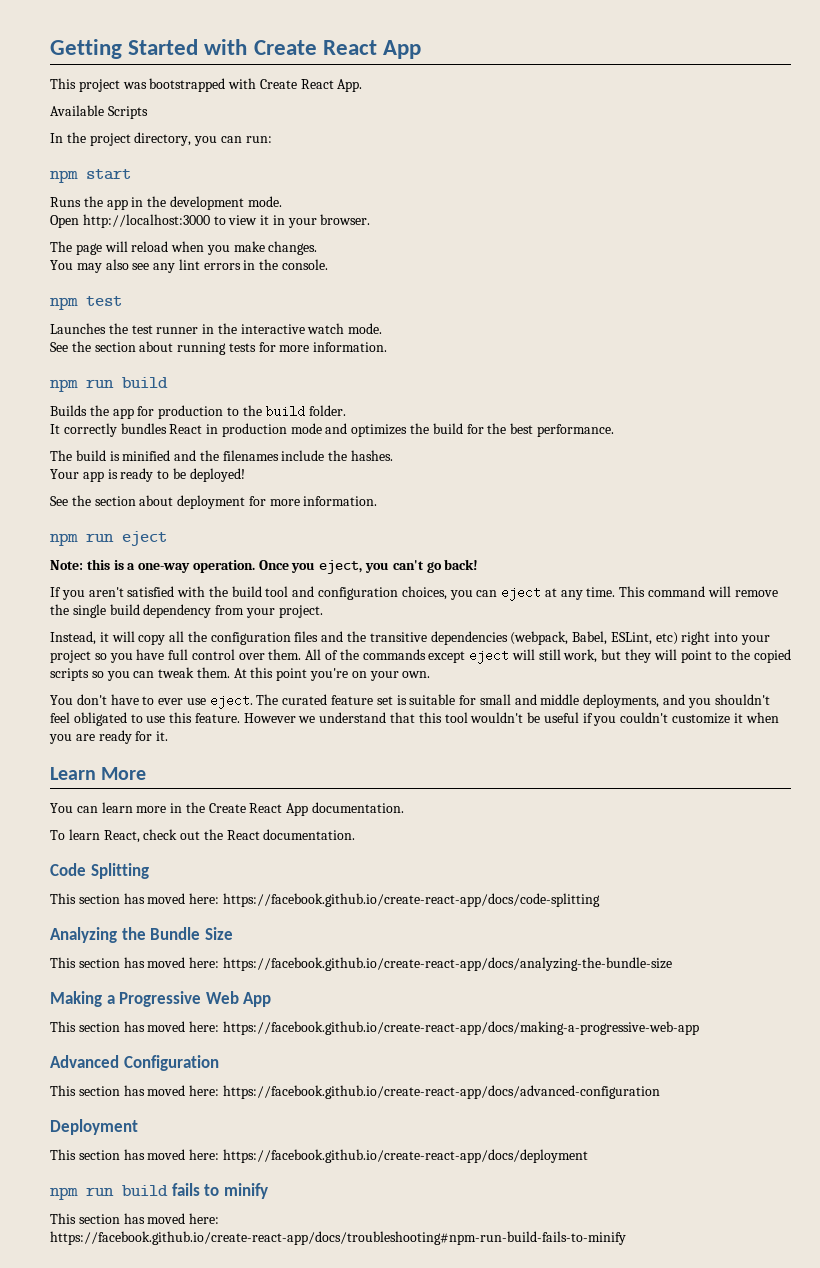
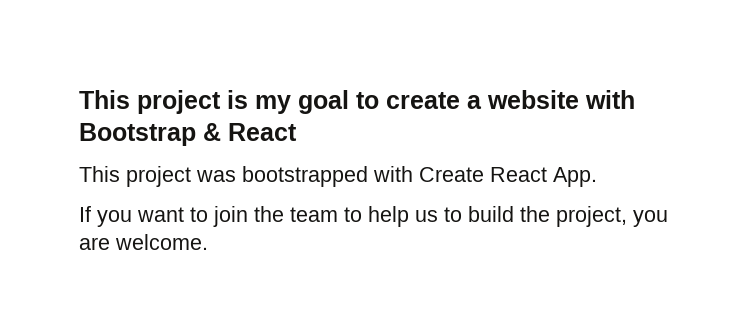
- Getting Started with Create React App
+ This project is my goal to create a website with Bootstrap & React
- Available Scripts
- In the project directory, you can run:
- npm start
- Runs the app in the development mode.
- Open http://localhost:3000 to view it in your browser.
- The page will reload when you make changes.
- You may also see any lint errors in the console.
- npm test
- Launches the test runner in the interactive watch mode.
- See the section about running tests for more information.
- npm run build
- Builds the app for production to the build folder.
- It correctly bundles React in production mode and optimizes the build for the best performance.
- The build is minified and the filenames include the hashes.
- Your app is ready to be deployed!
- See the section about deployment for more information.
- npm run eject
- Note: this is a one-way operation. Once you eject, you can't go back!
- If you aren't satisfied with the build tool and configuration choices, you can eject at any time. This command will remove the single build dependency from your project.
- Instead, it will copy all the configuration files and the transitive dependencies (webpack, Babel, ESLint, etc) right into your project so you have full control over them. All of the commands except eject will still work, but they will point to the copied scripts so you can tweak them. At this point you're on your own.
- You don't have to ever use eject. The curated feature set is suitable for small and middle deployments, and you shouldn't feel obligated to use this feature. However we understand that this tool wouldn't be useful if you couldn't customize it when you are ready for it.
- Learn More
- You can learn more in the Create React App documentation.
- To learn React, check out the React documentation.
- Code Splitting
- This section has moved here: https://facebook.github.io/create-react-app/docs/code-splitting
- Analyzing the Bundle Size
- This section has moved here: https://facebook.github.io/create-react-app/docs/analyzing-the-bundle-size
- Making a Progressive Web App
- This section has moved here: https://facebook.github.io/create-react-app/docs/making-a-progressive-web-app
- Advanced Configuration
- This section has moved here: https://facebook.github.io/create-react-app/docs/advanced-configuration
- Deployment
- This section has moved here: https://facebook.github.io/create-react-app/docs/deployment
- npm run build fails to minify
- This section has moved here: https://facebook.github.io/create-react-app/docs/troubleshooting#npm-run-build-fails-to-minify
+ If you want to join the team to help us to build the project, you are welcome.

